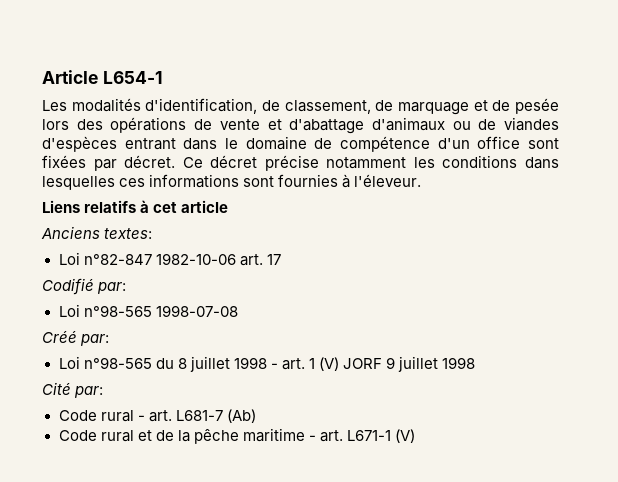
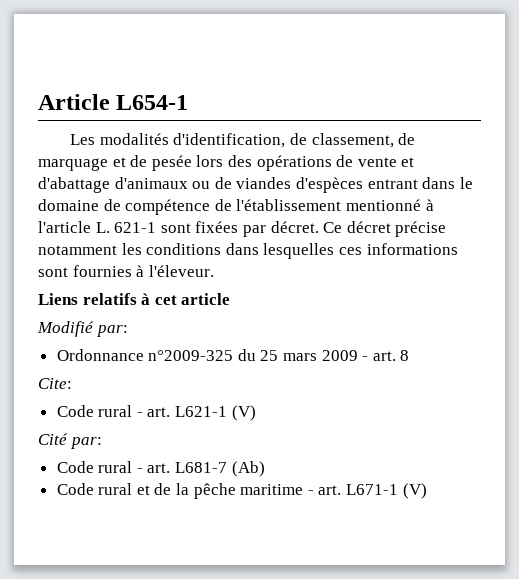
- Les modalités d'identification, de classement, de marquage et de pesée lors des opérations de vente et d'abattage d'animaux ou de viandes d'espèces entrant dans le domaine de compétence d'un office sont fixées par décret.
+ Les modalités d'identification, de classement, de marquage et de pesée lors des opérations de vente et d'abattage d'animaux ou de viandes d'espèces entrant dans le domaine de compétence de l'établissement mentionné à l'article L. 621-1 sont fixées par décret.
- Anciens textes:
- Loi n°82-847 1982-10-06 art. 17
- Codifié par:
- Loi n°98-565 1998-07-08
- Créé par:
- Loi n°98-565 du 8 juillet 1998 - art. 1 (V) JORF 9 juillet 1998
+ Modifié par:
+ Ordonnance n°2009-325 du 25 mars 2009 - art. 8
+ Cite:
+ Code rural - art. L621-1 (V)

